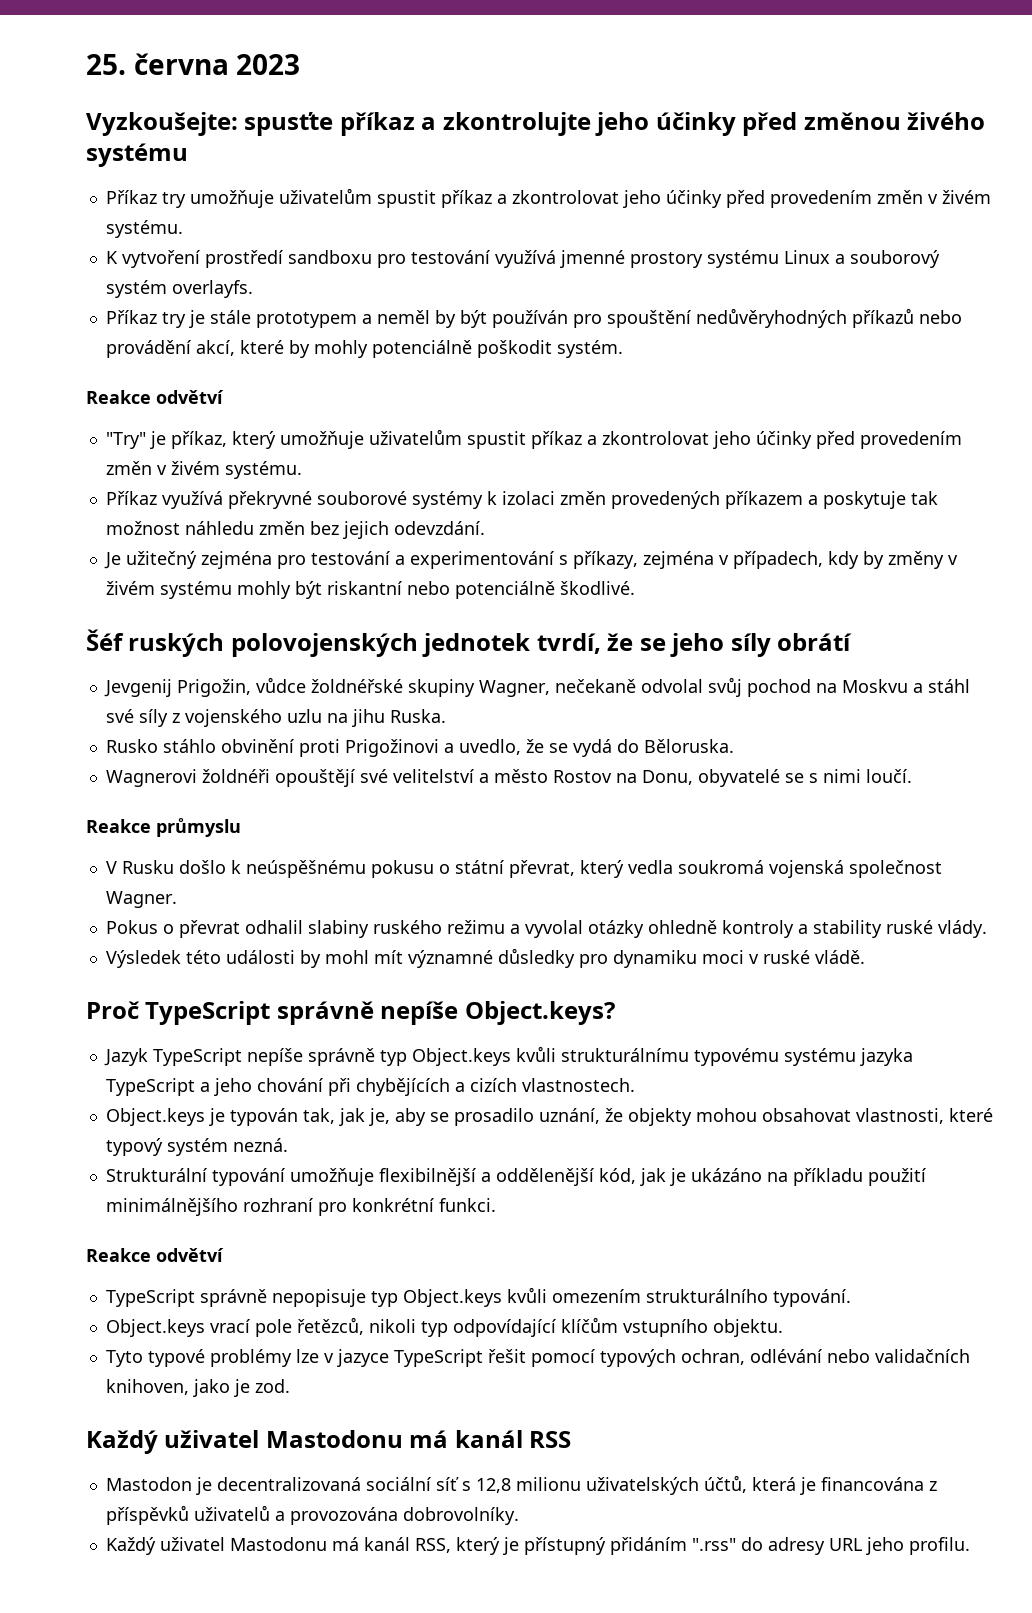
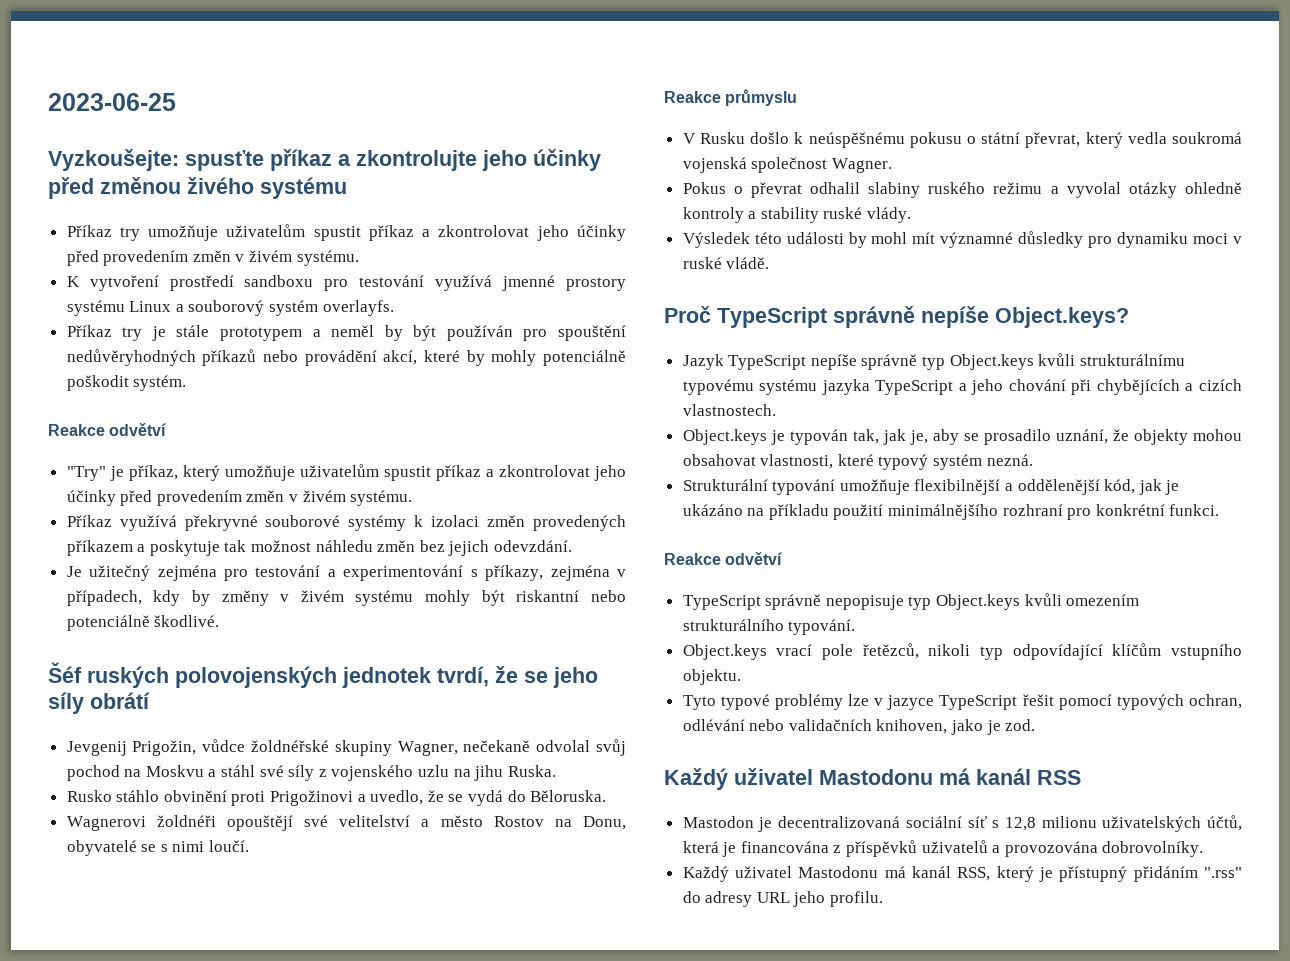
- 25. června 2023
+ 2023-06-25

